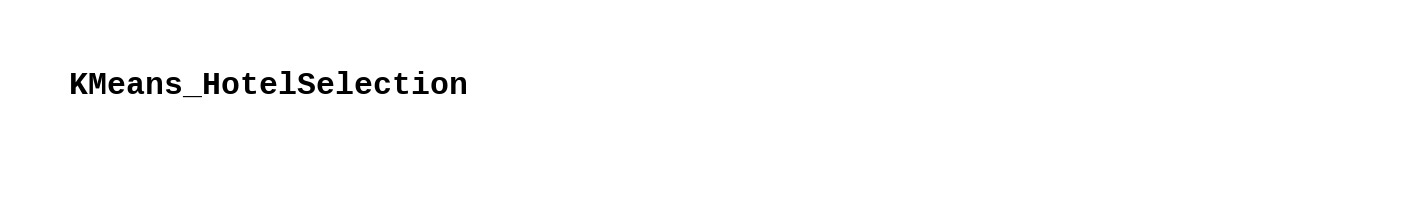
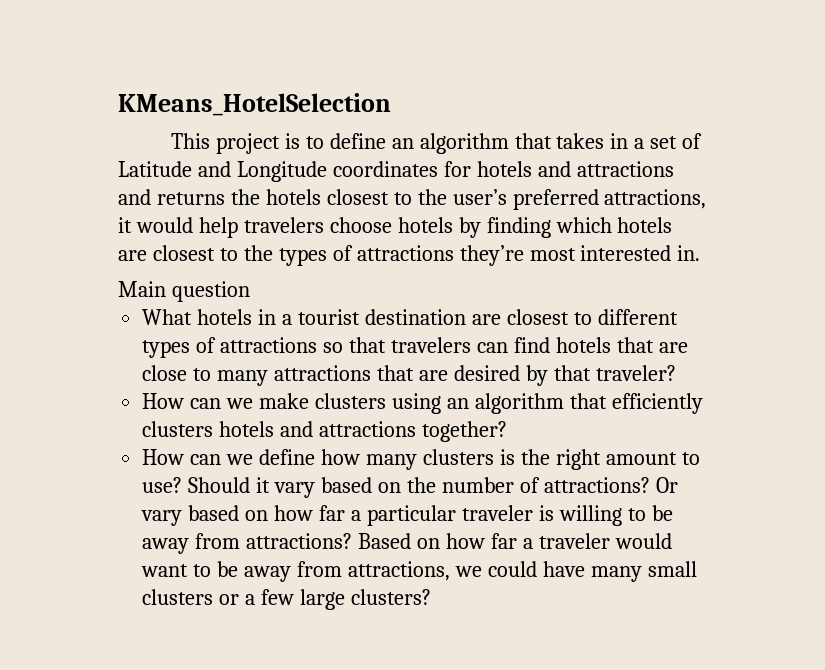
+ This project is to define an algorithm that takes in a set of Latitude and Longitude coordinates for hotels and attractions and returns the hotels closest to the user’s preferred attractions, it would help travelers choose hotels by finding which hotels are closest to the types of attractions they’re most interested in.
+ Main question
+ What hotels in a tourist destination are closest to different types of attractions so that travelers can find hotels that are close to many attractions that are desired by that traveler?
+ How can we make clusters using an algorithm that efficiently clusters hotels and attractions together?
+ How can we define how many clusters is the right amount to use? Should it vary based on the number of attractions? Or vary based on how far a particular traveler is willing to be away from attractions? Based on how far a traveler would want to be away from attractions, we could have many small clusters or a few large clusters?

